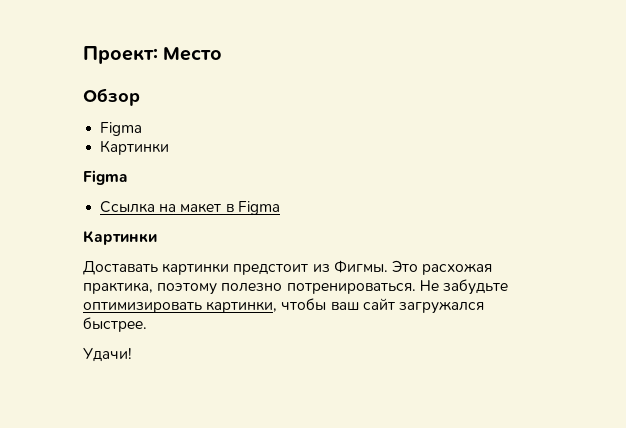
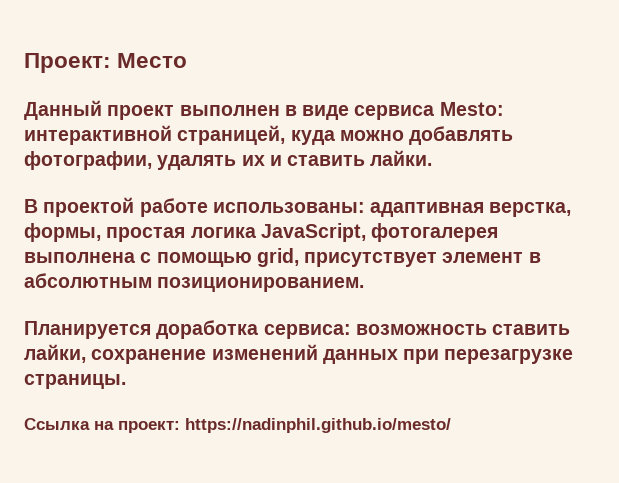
- Обзор
- Figma
- Картинки
- Figma
- Ссылка на макет в Figma
- Картинки
- Доставать картинки предстоит из Фигмы. Это расхожая практика, поэтому полезно потренироваться. Не забудьте оптимизировать картинки, чтобы ваш сайт загружался быстрее.
- Удачи!
+ Данный проект выполнен в виде сервиса Mesto: интерактивной страницей, куда можно добавлять фотографии, удалять их и ставить лайки.
+ В проектой работе использованы: адаптивная верстка, формы, простая логика JavaScript, фотогалерея выполнена с помощью grid, присутствует элемент в абсолютным позиционированием.
+ Планируется доработка сервиса: возможность ставить лайки, сохранение изменений данных при перезагрузке страницы.
+ Ссылка на проект: https://nadinphil.github.io/mesto/

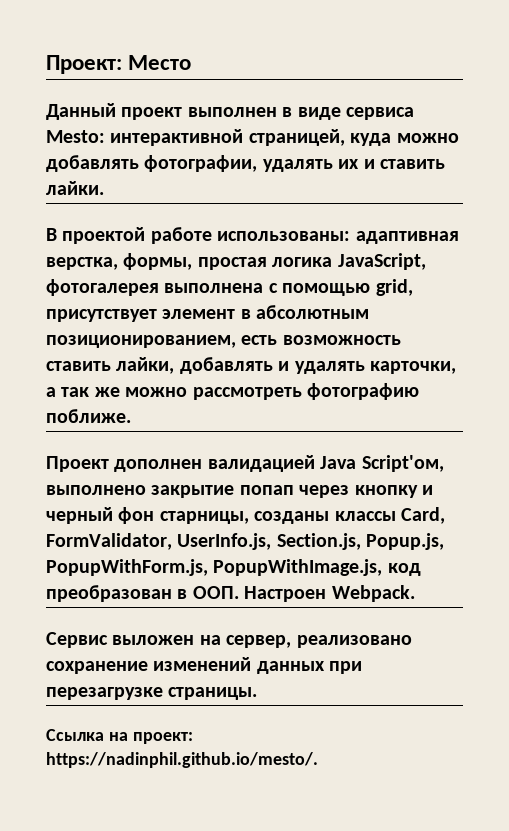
- В проектой работе использованы: адаптивная верстка, формы, простая логика JavaScript, фотогалерея выполнена с помощью grid, присутствует элемент в абсолютным позиционированием.
- Планируется доработка сервиса: возможность ставить лайки, сохранение изменений данных при перезагрузке страницы.
+ В проектой работе использованы: адаптивная верстка, формы, простая логика JavaScript, фотогалерея выполнена с помощью grid, присутствует элемент в абсолютным позиционированием, есть возможность ставить лайки, добавлять и удалять карточки, а так же можно рассмотреть фотографию поближе.
+ Проект дополнен валидацией Java Script'ом, выполнено закрытие попап через кнопку и черный фон старницы, созданы классы Card, FormValidator, UserInfo.js, Section.js, Popup.js, PopupWithForm.js, PopupWithImage.js, код преобразован в ООП. Настроен Webpack.
+ Сервис выложен на сервер, реализовано сохранение изменений данных при перезагрузке страницы.
- Ссылка на проект: https://nadinphil.github.io/mesto/
+ Ссылка на проект: https://nadinphil.github.io/mesto/.

